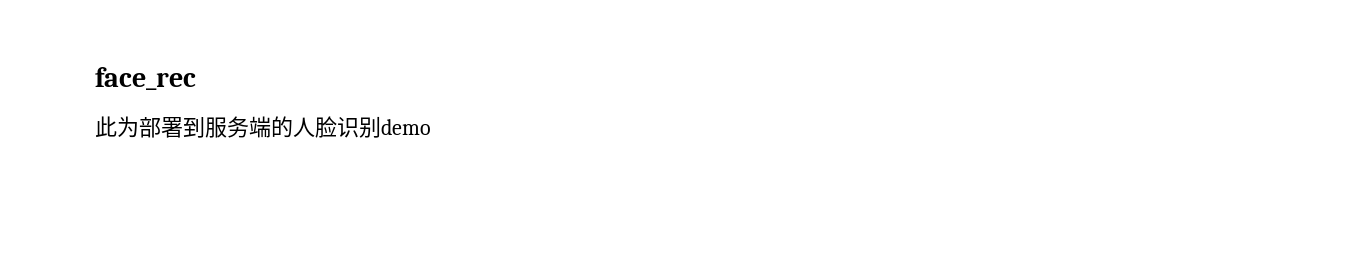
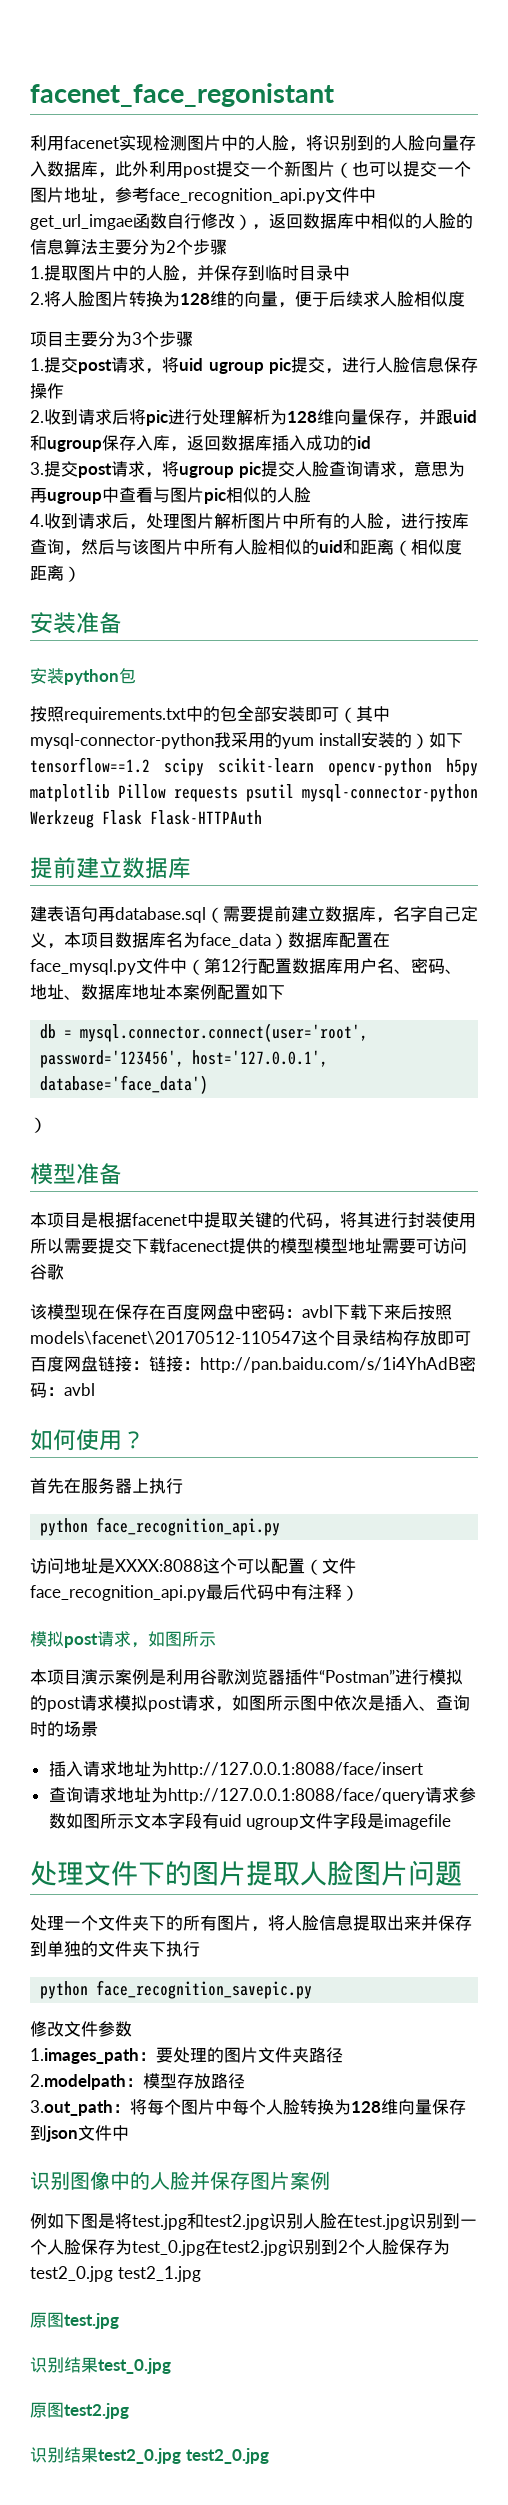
- face_rec
- 此为部署到服务端的人脸识别demo
+ facenet_face_regonistant
+ 利用facenet实现检测图片中的人脸，将识别到的人脸向量存入数据库，此外利用post提交一个新图片（也可以提交一个图片地址，参考face_recognition_api.py文件中get_url_imgae函数自行修改），返回数据库中相似的人脸的信息算法主要分为2个步骤
+ 1.提取图片中的人脸，并保存到临时目录中
+ 2.将人脸图片转换为128维的向量，便于后续求人脸相似度
+ 项目主要分为3个步骤
+ 1.提交post请求，将uid ugroup pic提交，进行人脸信息保存操作
+ 2.收到请求后将pic进行处理解析为128维向量保存，并跟uid和ugroup保存入库，返回数据库插入成功的id
+ 3.提交post请求，将ugroup pic提交人脸查询请求，意思为再ugroup中查看与图片pic相似的人脸
+ 4.收到请求后，处理图片解析图片中所有的人脸，进行按库查询，然后与该图片中所有人脸相似的uid和距离（相似度距离）
+ 安装准备
+ 安装python包
+ 按照requirements.txt中的包全部安装即可（其中mysql-connector-python我采用的yum install安装的）如下tensorflow==1.2 scipy scikit-learn opencv-python h5py matplotlib Pillow requests psutil mysql-connector-python Werkzeug Flask Flask-HTTPAuth
+ 提前建立数据库
+ 建表语句再database.sql（需要提前建立数据库，名字自己定义，本项目数据库名为face_data）数据库配置在face_mysql.py文件中（第12行配置数据库用户名、密码、地址、数据库地址本案例配置如下
+ db = mysql.connector.connect(user='root', password='123456', host='127.0.0.1', database='face_data')
+ ）
+ 模型准备
+ 本项目是根据facenet中提取关键的代码，将其进行封装使用所以需要提交下载facenect提供的模型模型地址需要可访问谷歌
+ 该模型现在保存在百度网盘中密码：avbl下载下来后按照models\facenet\20170512-110547这个目录结构存放即可百度网盘链接：链接：http://pan.baidu.com/s/1i4YhAdB密码：avbl
+ 如何使用？
+ 首先在服务器上执行
+ python face_recognition_api.py
+ 访问地址是XXXX:8088这个可以配置（文件face_recognition_api.py最后代码中有注释）
+ 模拟post请求，如图所示
+ 本项目演示案例是利用谷歌浏览器插件“Postman”进行模拟的post请求模拟post请求，如图所示图中依次是插入、查询时的场景
+ 插入请求地址为http://127.0.0.1:8088/face/insert
+ 查询请求地址为http://127.0.0.1:8088/face/query请求参数如图所示文本字段有uid ugroup文件字段是imagefile
+ 处理文件下的图片提取人脸图片问题
+ 处理一个文件夹下的所有图片，将人脸信息提取出来并保存到单独的文件夹下执行
+ python face_recognition_savepic.py
+ 修改文件参数
+ 1.images_path：要处理的图片文件夹路径
+ 2.modelpath：模型存放路径
+ 3.out_path：将每个图片中每个人脸转换为128维向量保存到json文件中
+ 识别图像中的人脸并保存图片案例
+ 例如下图是将test.jpg和test2.jpg识别人脸在test.jpg识别到一个人脸保存为test_0.jpg在test2.jpg识别到2个人脸保存为test2_0.jpg test2_1.jpg
+ 原图test.jpg
+ 识别结果test_0.jpg
+ 原图test2.jpg
+ 识别结果test2_0.jpg test2_0.jpg

